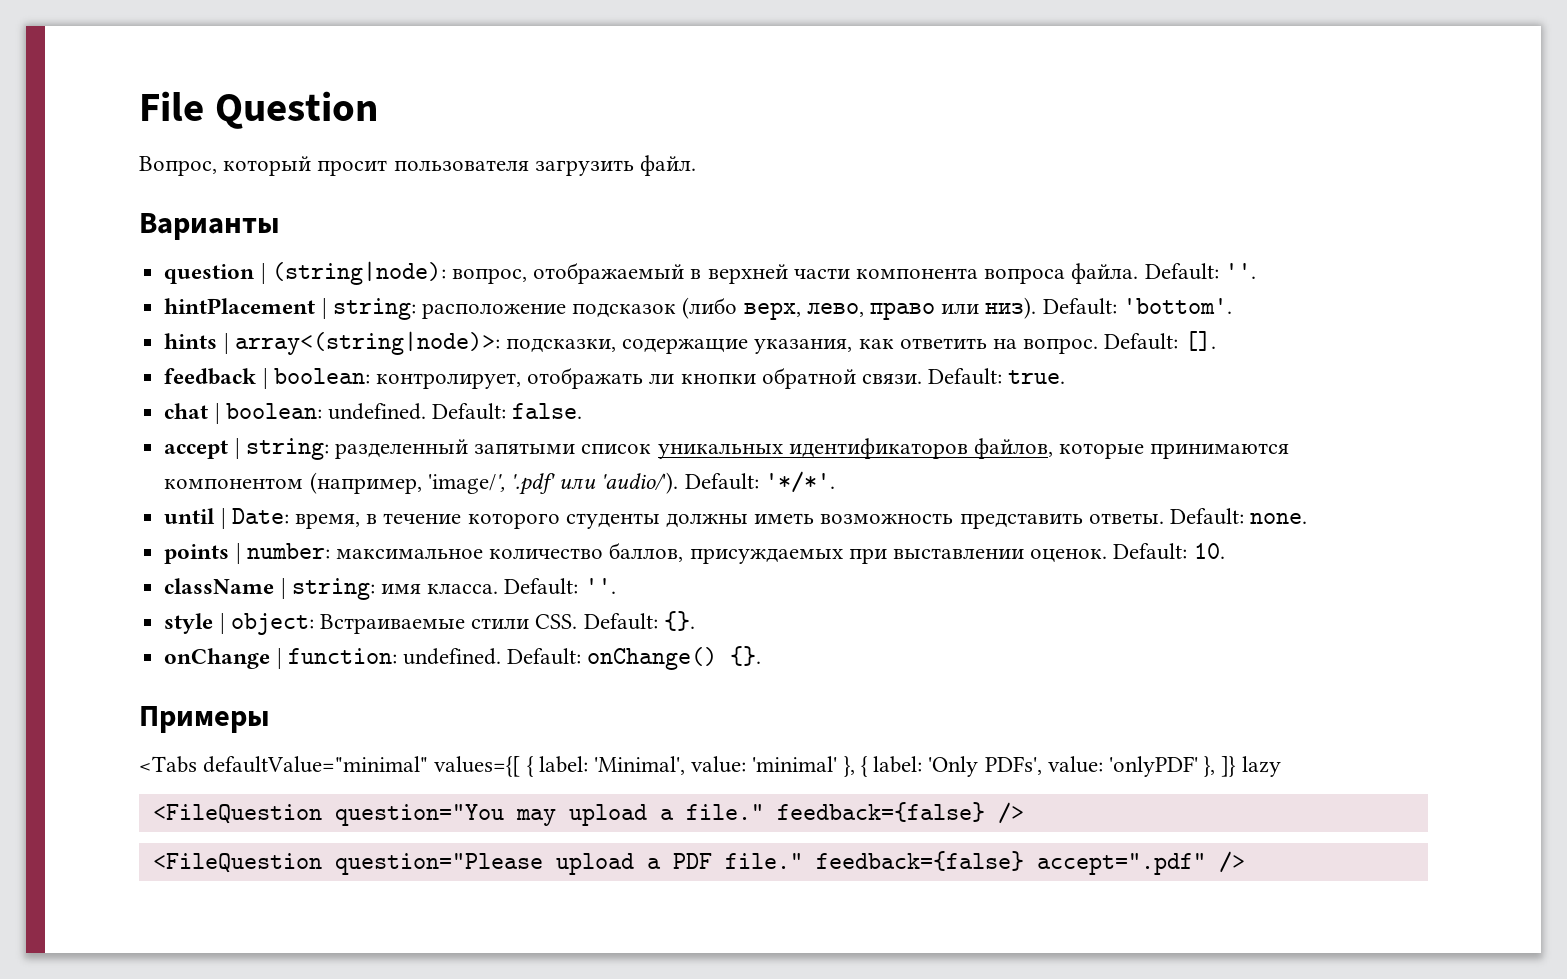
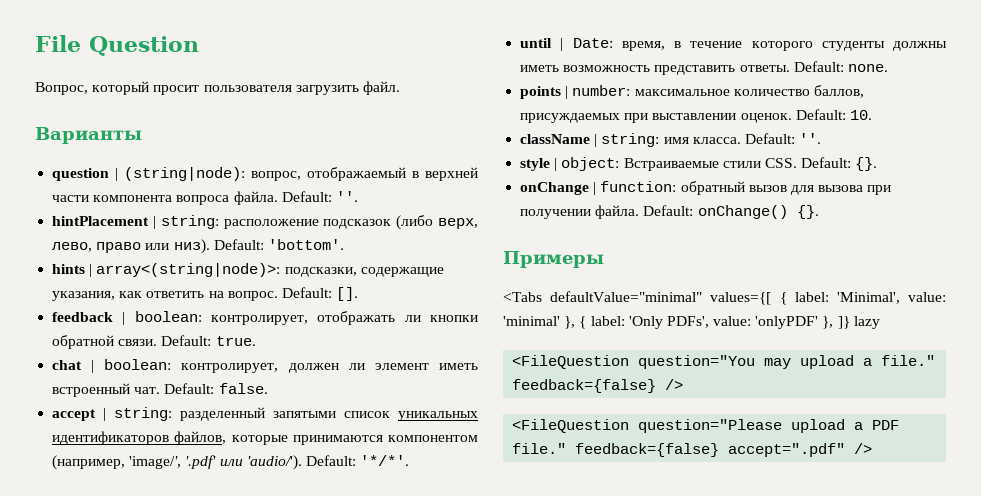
- chat | boolean: undefined.
+ chat | boolean: контролирует, должен ли элемент иметь встроенный чат.
- onChange | function: undefined.
+ onChange | function: обратный вызов для вызова при получении файла.

